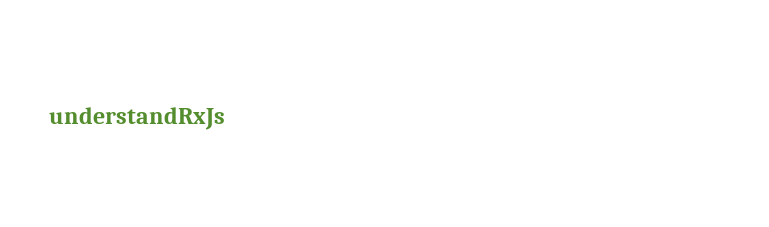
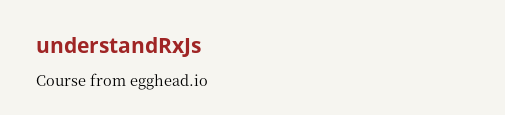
+ Course from egghead.io

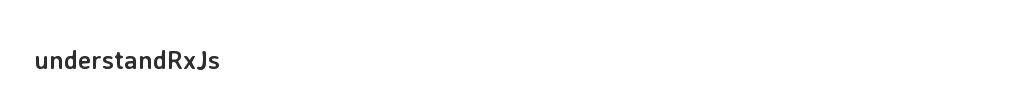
- Course from egghead.io

